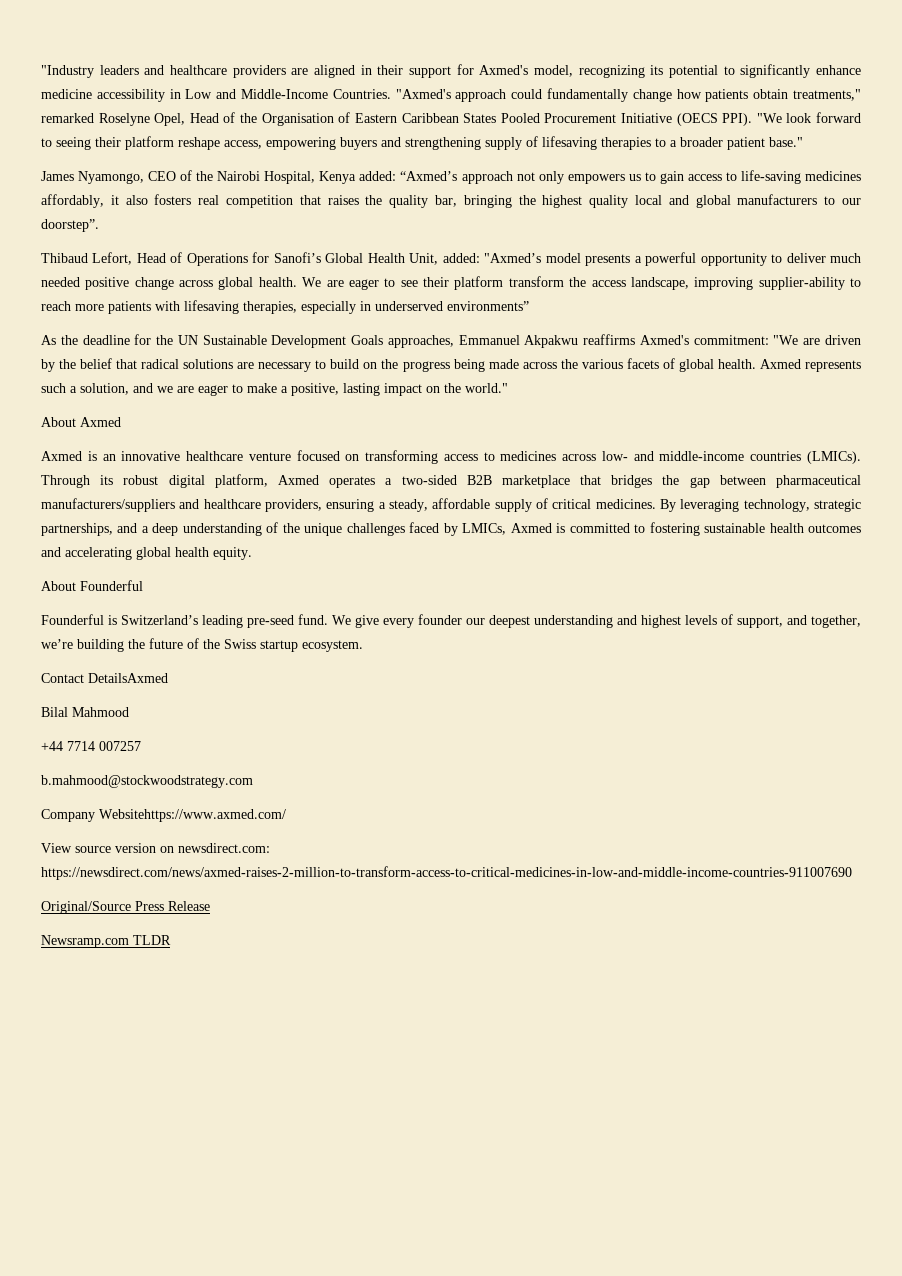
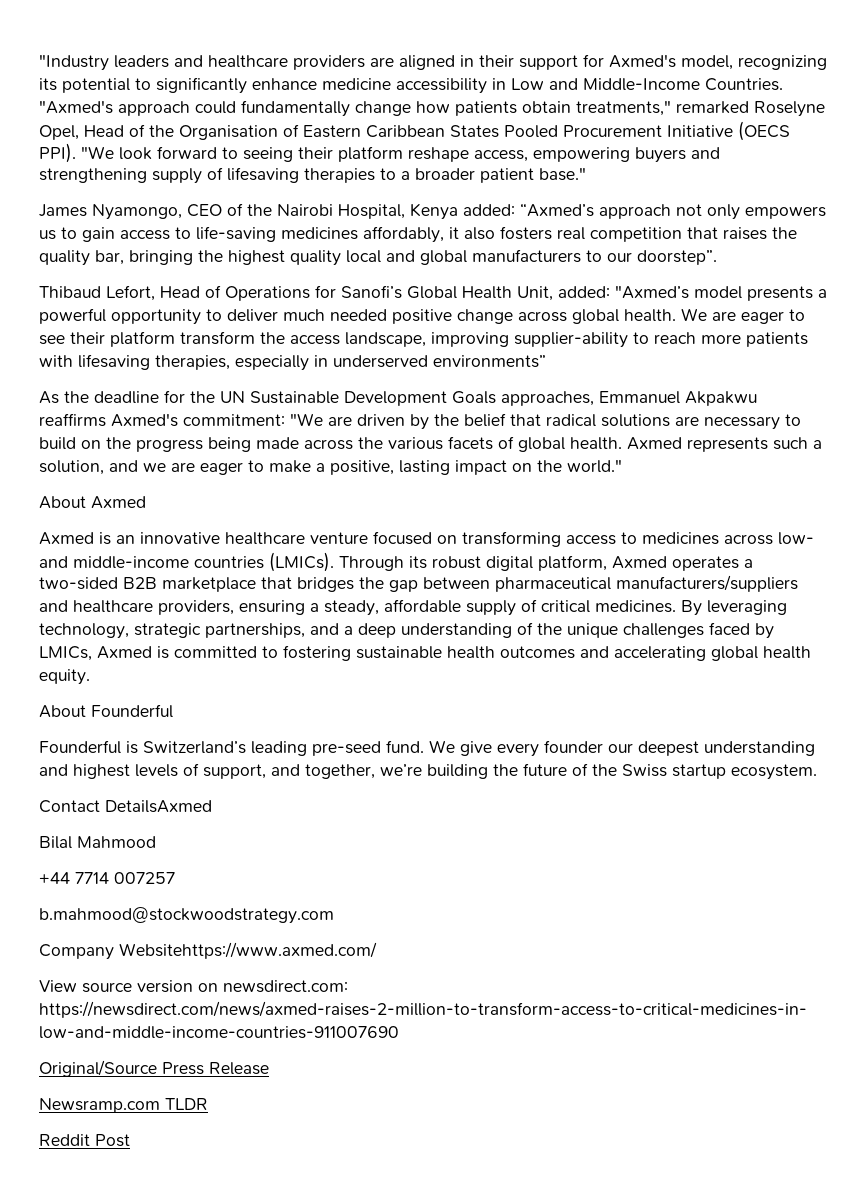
+ Reddit Post

